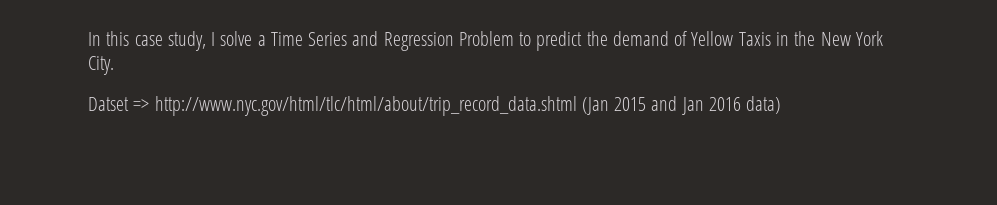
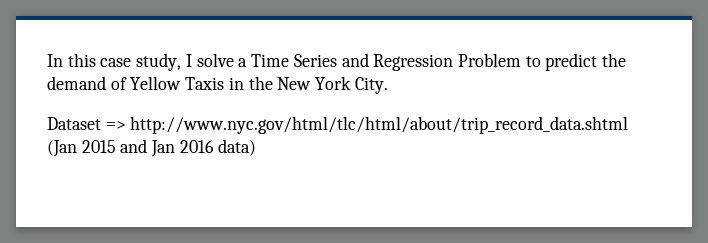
- Datset => http://www.nyc.gov/html/tlc/html/about/trip_record_data.shtml (Jan 2015 and Jan 2016 data)
+ Dataset => http://www.nyc.gov/html/tlc/html/about/trip_record_data.shtml (Jan 2015 and Jan 2016 data)

